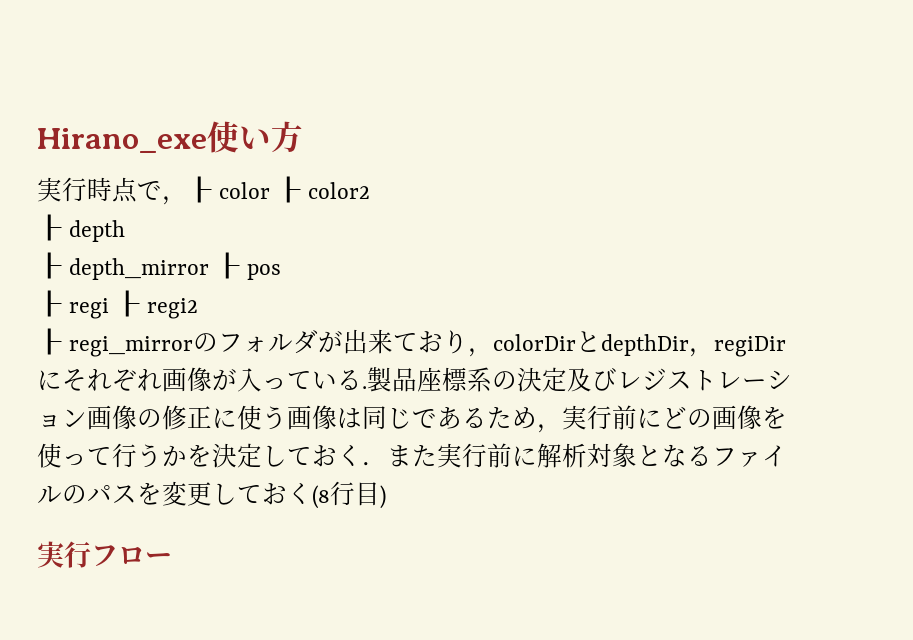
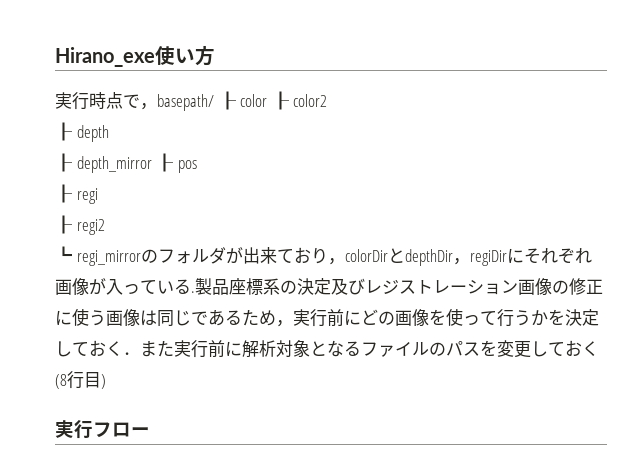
- 実行時点で，┠ color ┠ color2
+ 実行時点で，basepath/ ┠ color ┠ color2
- ┠ regi ┠ regi2
+ ┠ regi
+ ┠ regi2
- ┠ regi_mirrorのフォルダが出来ており，colorDirとdepthDir，regiDirにそれぞれ画像が入っている.
+ ┗ regi_mirrorのフォルダが出来ており，colorDirとdepthDir，regiDirにそれぞれ画像が入っている.

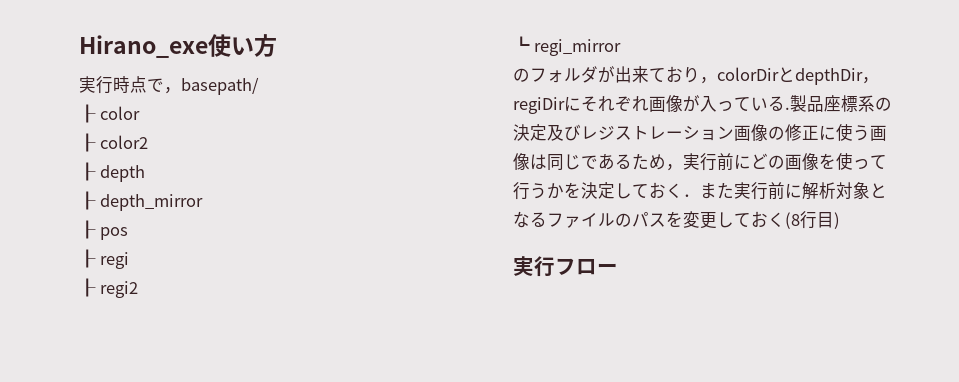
- 実行時点で，basepath/ ┠ color ┠ color2
+ 実行時点で，basepath/
+ ┠ color
+ ┠ color2
- ┠ depth_mirror ┠ pos
+ ┠ depth_mirror
+ ┠ pos
- ┗ regi_mirrorのフォルダが出来ており，colorDirとdepthDir，regiDirにそれぞれ画像が入っている.
+ ┗ regi_mirror
+ のフォルダが出来ており，colorDirとdepthDir，regiDirにそれぞれ画像が入っている.

